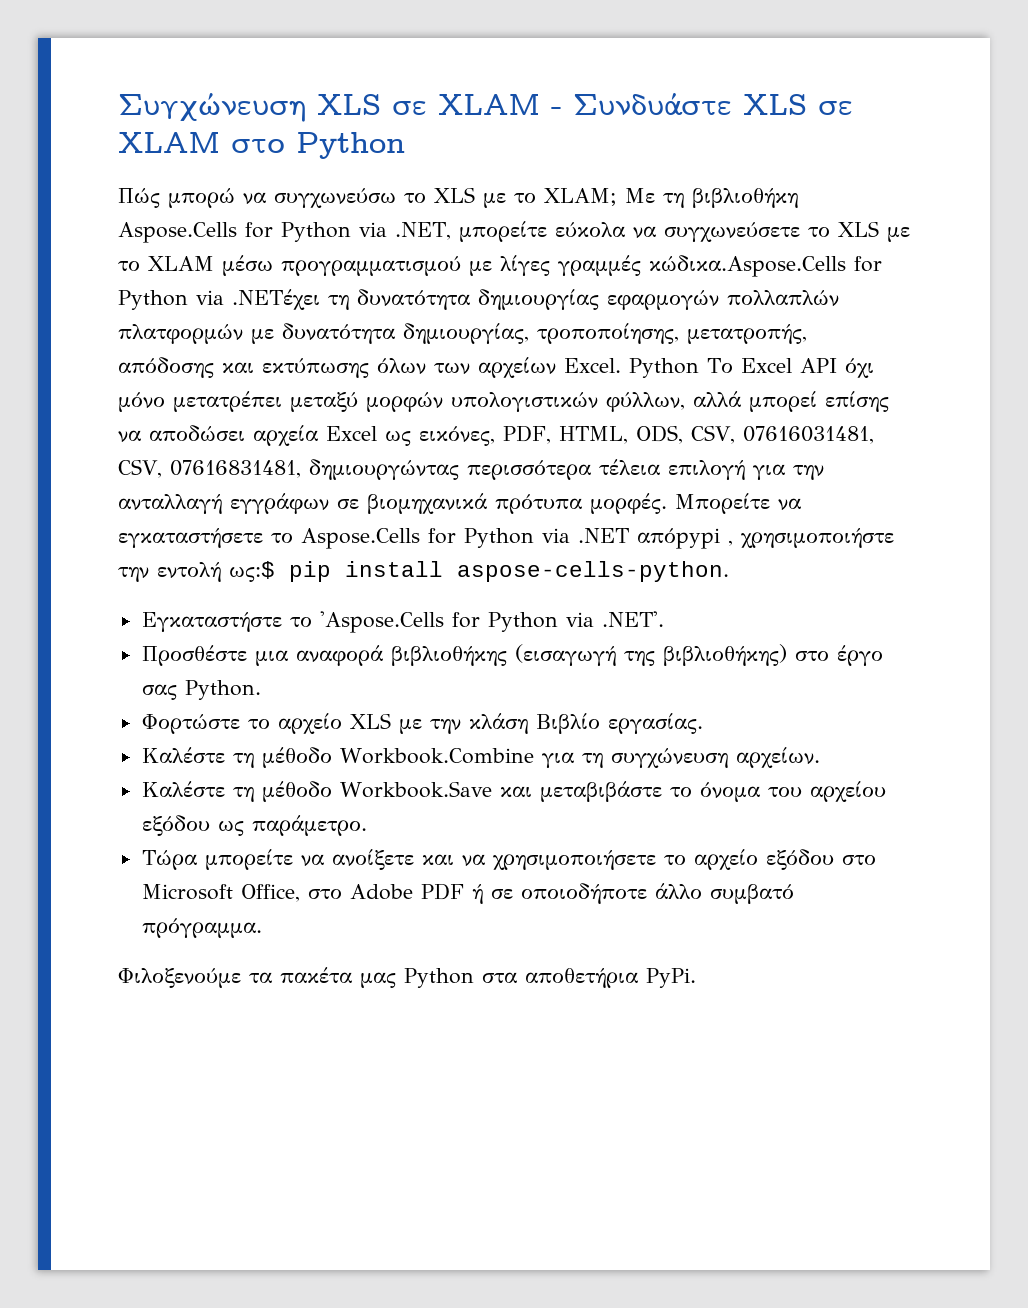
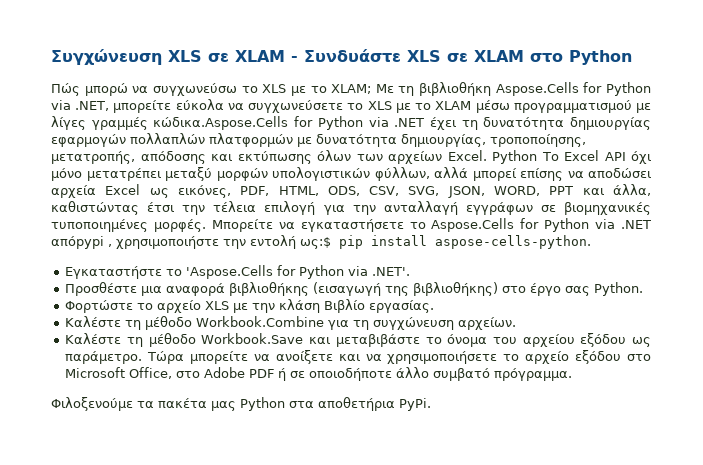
- Πώς μπορώ να συγχωνεύσω το XLS με το XLAM; Με τη βιβλιοθήκη Aspose.Cells for Python via .NET, μπορείτε εύκολα να συγχωνεύσετε το XLS με το XLAM μέσω προγραμματισμού με λίγες γραμμές κώδικα.Aspose.Cells for Python via .NETέχει τη δυνατότητα δημιουργίας εφαρμογών πολλαπλών πλατφορμών με δυνατότητα δημιουργίας, τροποποίησης, μετατροπής, απόδοσης και εκτύπωσης όλων των αρχείων Excel.
+ Πώς μπορώ να συγχωνεύσω το XLS με το XLAM; Με τη βιβλιοθήκη Aspose.Cells for Python via .NET, μπορείτε εύκολα να συγχωνεύσετε το XLS με το XLAM μέσω προγραμματισμού με λίγες γραμμές κώδικα.Aspose.Cells for Python via .NET έχει τη δυνατότητα δημιουργίας εφαρμογών πολλαπλών πλατφορμών με δυνατότητα δημιουργίας, τροποποίησης, μετατροπής, απόδοσης και εκτύπωσης όλων των αρχείων Excel.
- Python Το Excel API όχι μόνο μετατρέπει μεταξύ μορφών υπολογιστικών φύλλων, αλλά μπορεί επίσης να αποδώσει αρχεία Excel ως εικόνες, PDF, HTML, ODS, CSV, 07616031481, CSV, 07616831481, δημιουργώντας περισσότερα τέλεια επιλογή για την ανταλλαγή εγγράφων σε βιομηχανικά πρότυπα μορφές.
+ Python Το Excel API όχι μόνο μετατρέπει μεταξύ μορφών υπολογιστικών φύλλων, αλλά μπορεί επίσης να αποδώσει αρχεία Excel ως εικόνες, PDF, HTML, ODS, CSV, SVG, JSON, WORD, PPT και άλλα, καθιστώντας έτσι την τέλεια επιλογή για την ανταλλαγή εγγράφων σε βιομηχανικές τυποποιημένες μορφές.
- Καλέστε τη μέθοδο Workbook.Save και μεταβιβάστε το όνομα του αρχείου εξόδου ως παράμετρο.
- Τώρα μπορείτε να ανοίξετε και να χρησιμοποιήσετε το αρχείο εξόδου στο Microsoft Office, στο Adobe PDF ή σε οποιοδήποτε άλλο συμβατό πρόγραμμα.
+ Καλέστε τη μέθοδο Workbook.Save και μεταβιβάστε το όνομα του αρχείου εξόδου ως παράμετρο. Τώρα μπορείτε να ανοίξετε και να χρησιμοποιήσετε το αρχείο εξόδου στο Microsoft Office, στο Adobe PDF ή σε οποιοδήποτε άλλο συμβατό πρόγραμμα.

